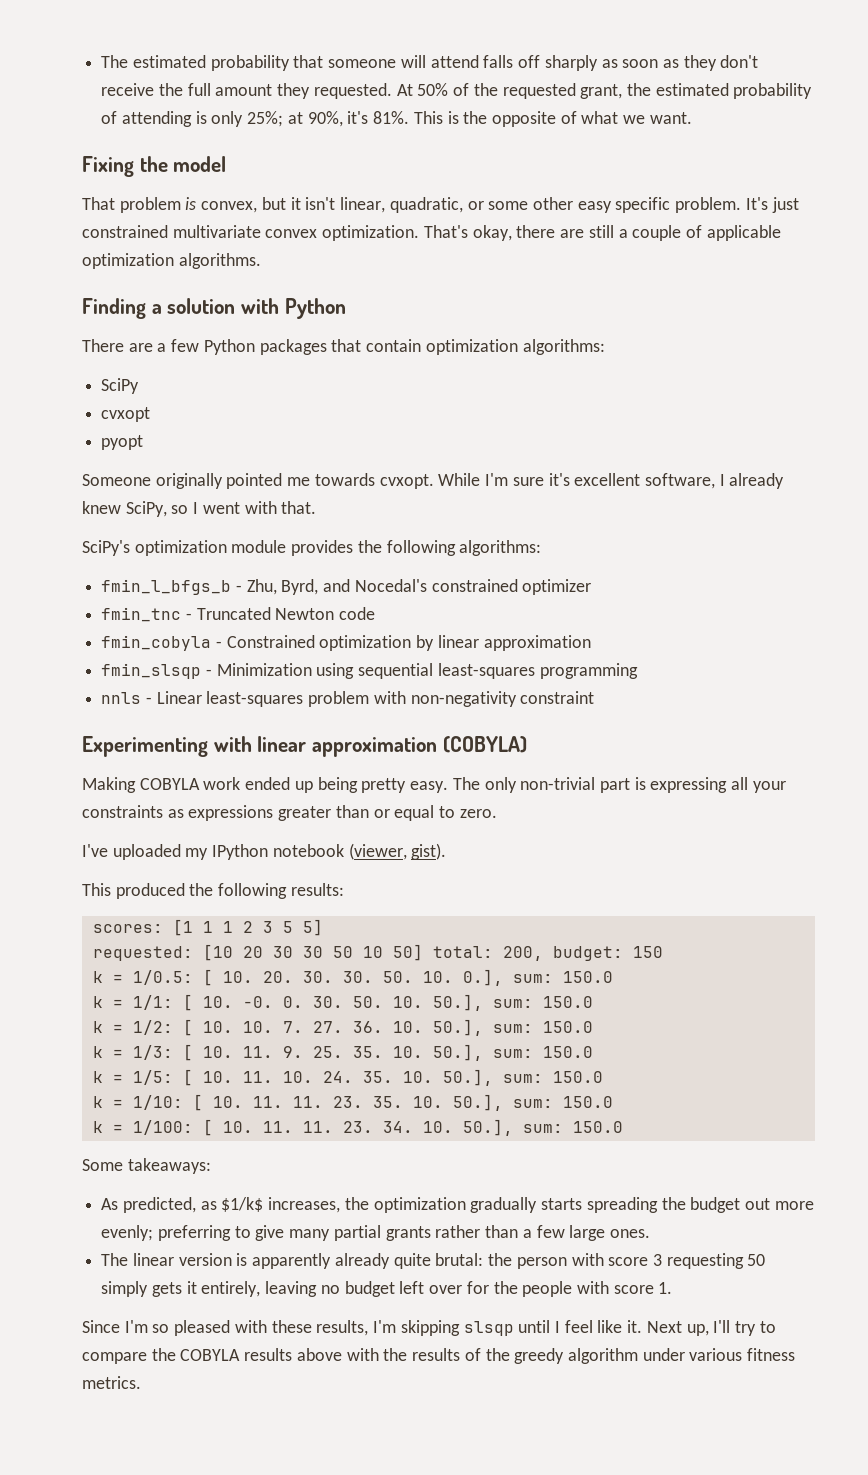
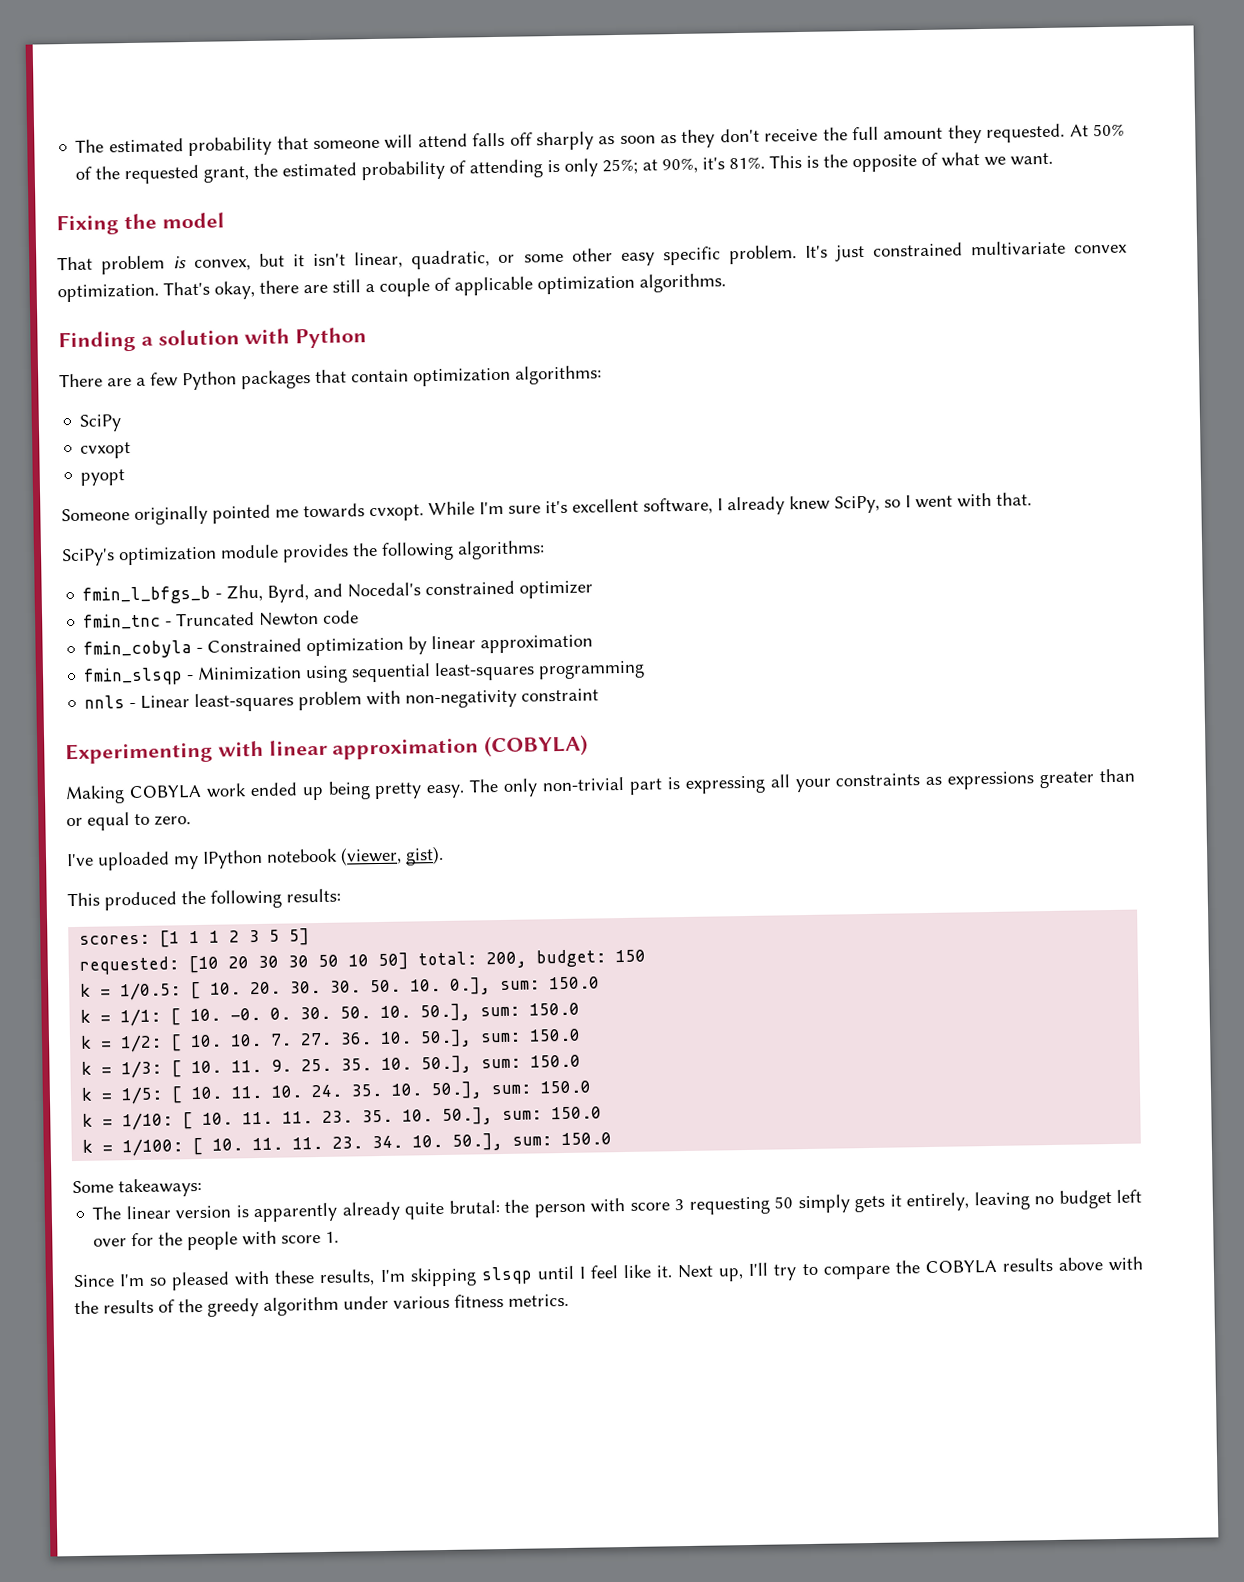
- As predicted, as $1/k$ increases, the optimization gradually starts spreading the budget out more evenly; preferring to give many partial grants rather than a few large ones.

